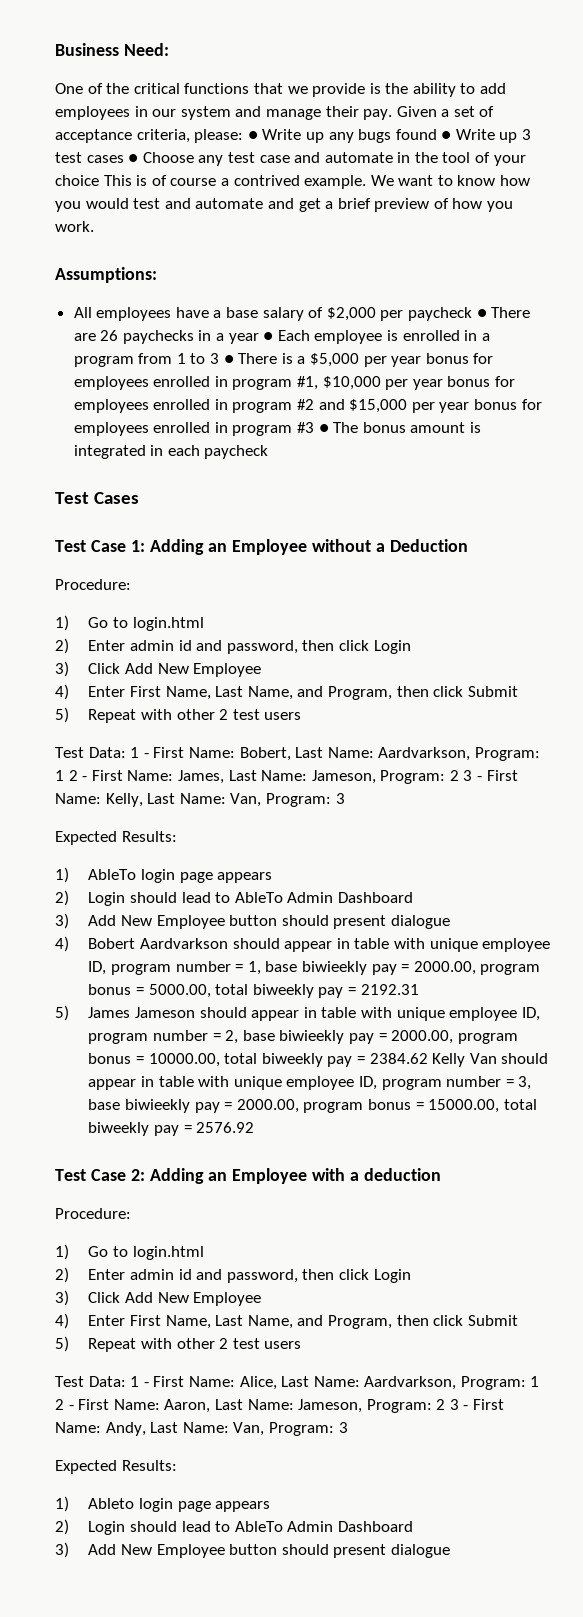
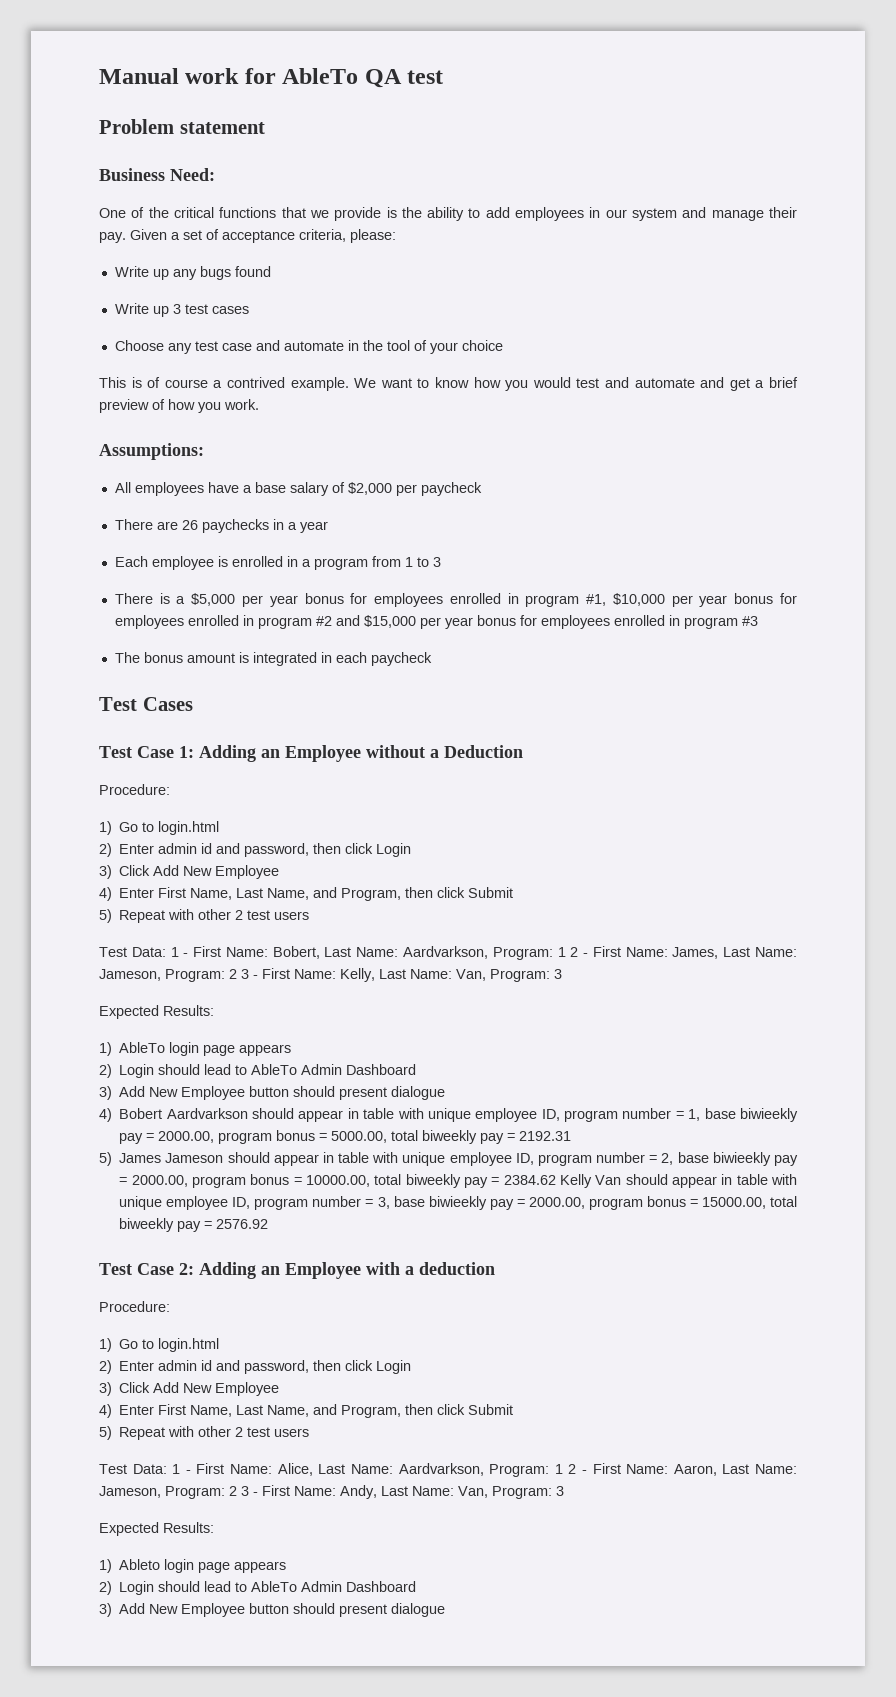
+ Manual work for AbleTo QA test
+ Problem statement
- Given a set of acceptance criteria, please: ● Write up any bugs found ● Write up 3 test cases ● Choose any test case and automate in the tool of your choice This is of course a contrived example.
+ Given a set of acceptance criteria, please:
+ Write up any bugs found
+ Write up 3 test cases
+ Choose any test case and automate in the tool of your choice
+ This is of course a contrived example.
- All employees have a base salary of $2,000 per paycheck ● There are 26 paychecks in a year ● Each employee is enrolled in a program from 1 to 3 ● There is a $5,000 per year bonus for employees enrolled in program #1, $10,000 per year bonus for employees enrolled in program #2 and $15,000 per year bonus for employees enrolled in program #3 ● The bonus amount is integrated in each paycheck
+ All employees have a base salary of $2,000 per paycheck
+ There are 26 paychecks in a year
+ Each employee is enrolled in a program from 1 to 3
+ There is a $5,000 per year bonus for employees enrolled in program #1, $10,000 per year bonus for employees enrolled in program #2 and $15,000 per year bonus for employees enrolled in program #3
+ The bonus amount is integrated in each paycheck

